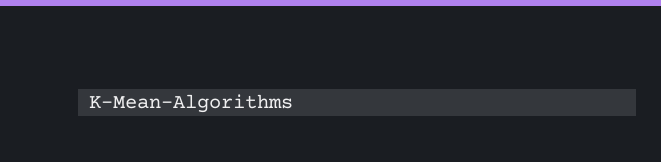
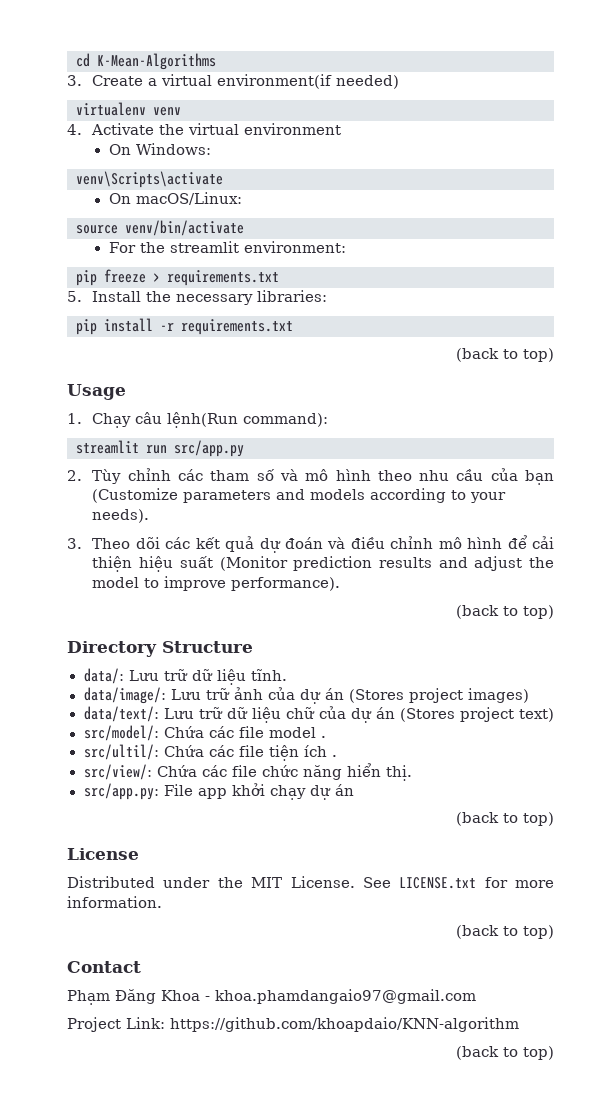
- K-Mean-Algorithms
+ cd K-Mean-Algorithms
+ 3. Create a virtual environment(if needed)
+ virtualenv venv
+ 4. Activate the virtual environment
+ On Windows:
+ venv\Scripts\activate
+ On macOS/Linux:
+ source venv/bin/activate
+ For the streamlit environment:
+ pip freeze > requirements.txt
+ 5. Install the necessary libraries:
+ pip install -r requirements.txt
+ (back to top)
+ Usage
+ 1. Chạy câu lệnh(Run command):
+ streamlit run src/app.py
+ 2. Tùy chỉnh các tham số và mô hình theo nhu cầu của bạn (Customize parameters and models according to your needs).
+ 3. Theo dõi các kết quả dự đoán và điều chỉnh mô hình để cải thiện hiệu suất (Monitor prediction results and adjust the model to improve performance).
+ (back to top)
+ Directory Structure
+ data/: Lưu trữ dữ liệu tĩnh.
+ data/image/: Lưu trữ ảnh của dự án (Stores project images)
+ data/text/: Lưu trữ dữ liệu chữ của dự án (Stores project text)
+ src/model/: Chứa các file model .
+ src/ultil/: Chứa các file tiện ích .
+ src/view/: Chứa các file chức năng hiển thị.
+ src/app.py: File app khởi chạy dự án
+ (back to top)
+ License
+ Distributed under the MIT License. See LICENSE.txt for more information.
+ (back to top)
+ Contact
+ Phạm Đăng Khoa - khoa.phamdangaio97@gmail.com
+ Project Link: https://github.com/khoapdaio/KNN-algorithm
+ (back to top)

